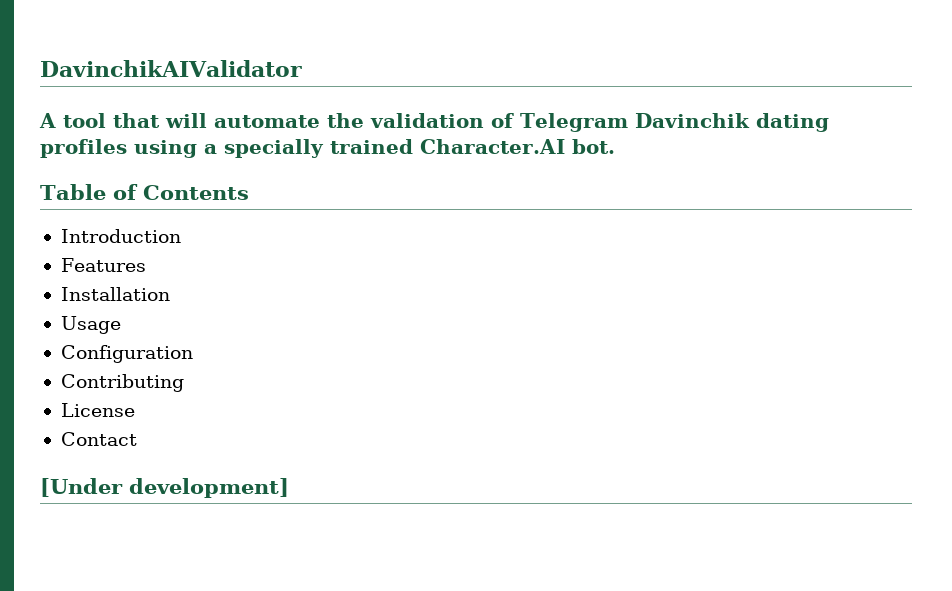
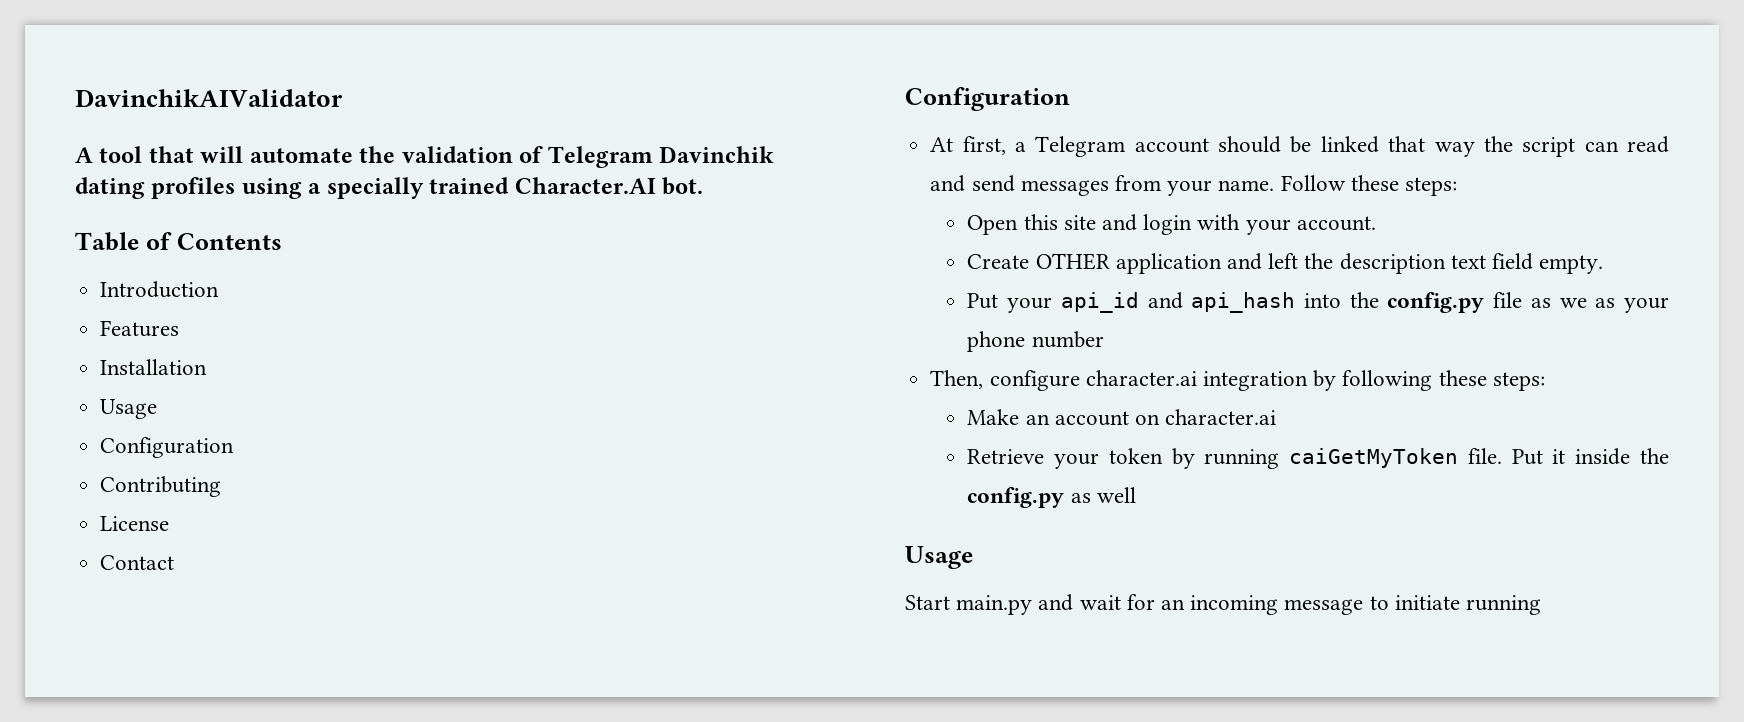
  Contact
- [Under development]
+ Configuration
+ At first, a Telegram account should be linked that way the script can read and send messages from your name. Follow these steps:
+ Open this site and login with your account.
+ Create OTHER application and left the description text field empty.
+ Put your api_id and api_hash into the config.py file as we as your phone number
+ Then, configure character.ai integration by following these steps:
+ Make an account on character.ai
+ Retrieve your token by running caiGetMyToken file. Put it inside the config.py as well
+ Usage
+ Start main.py and wait for an incoming message to initiate running

